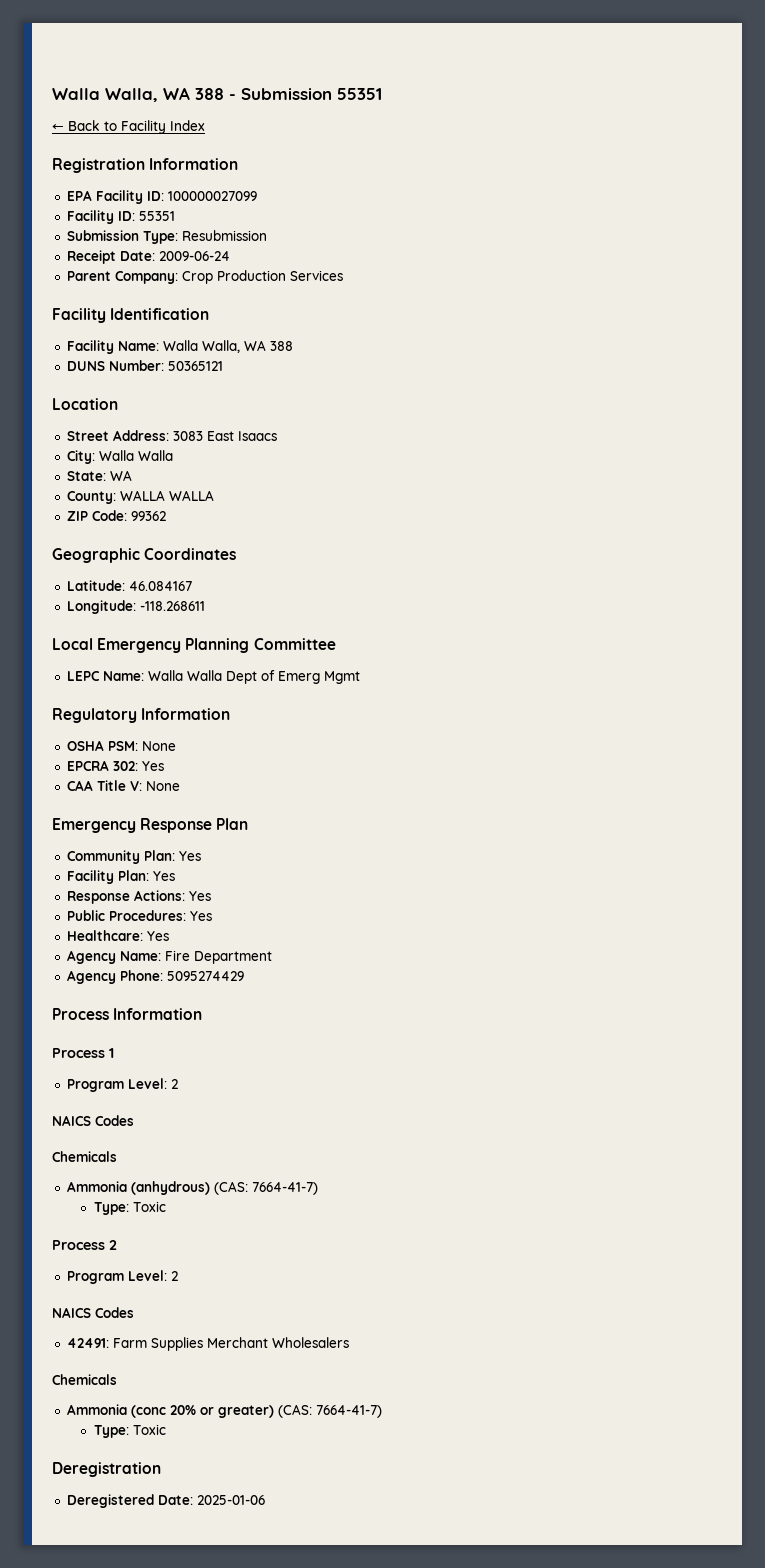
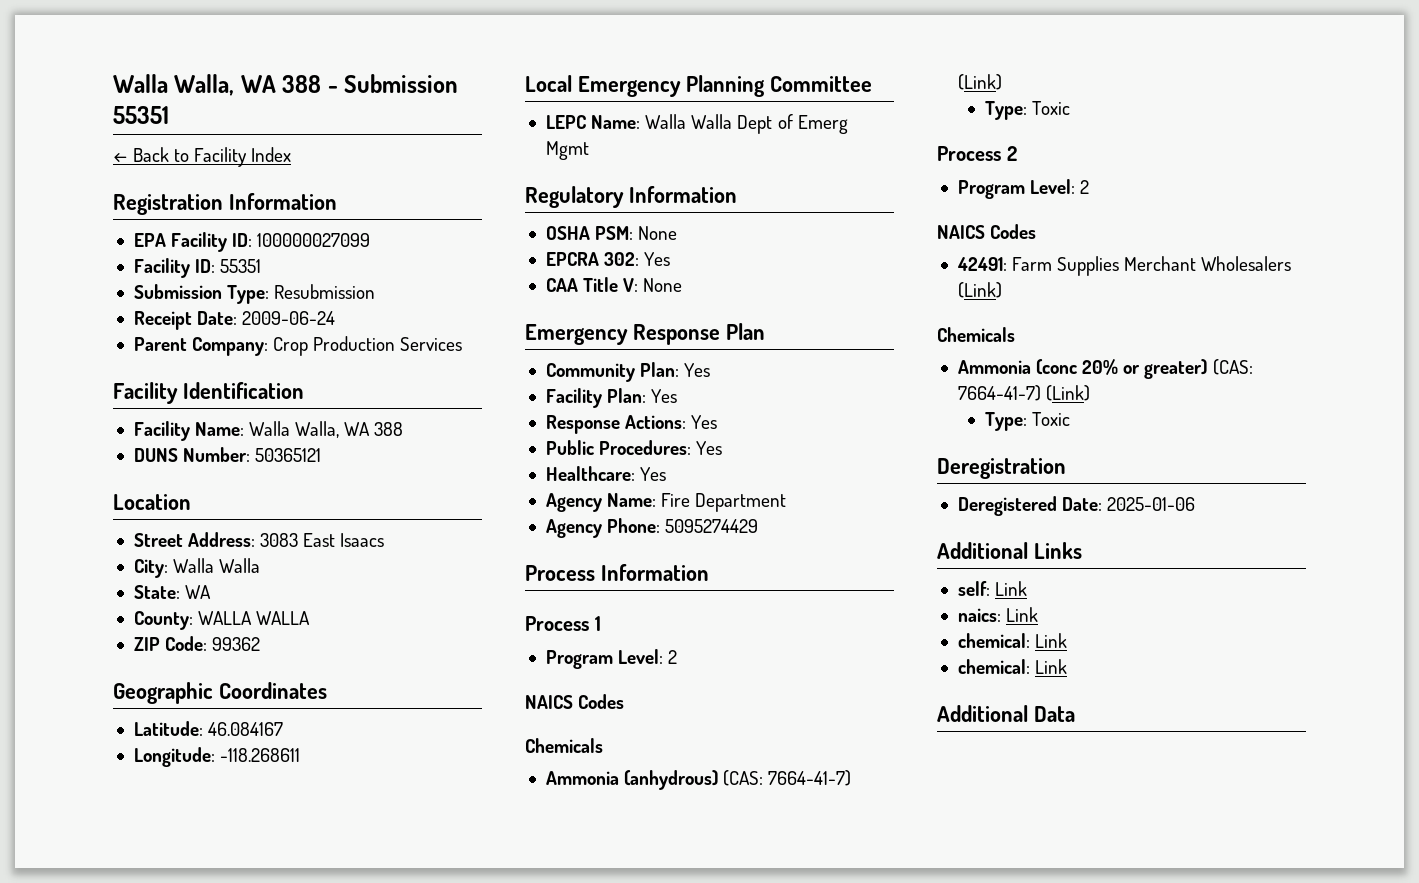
- Ammonia (anhydrous) (CAS: 7664-41-7)
+ Ammonia (anhydrous) (CAS: 7664-41-7) (Link)
- 42491: Farm Supplies Merchant Wholesalers
+ 42491: Farm Supplies Merchant Wholesalers (Link)
- Ammonia (conc 20% or greater) (CAS: 7664-41-7)
+ Ammonia (conc 20% or greater) (CAS: 7664-41-7) (Link)
+ Additional Links
+ self: Link
+ naics: Link
+ chemical: Link
+ chemical: Link
+ Additional Data

